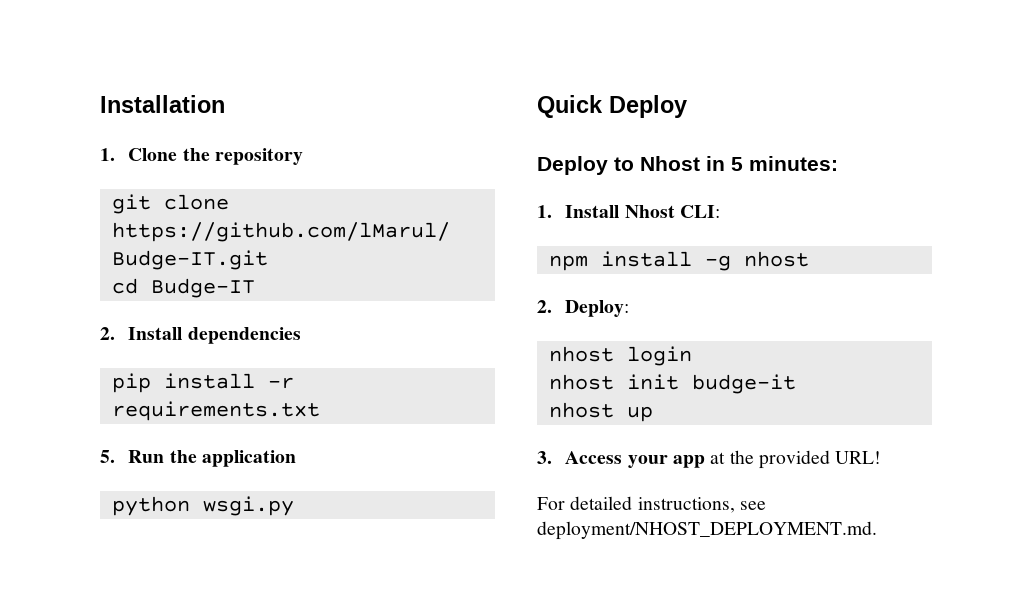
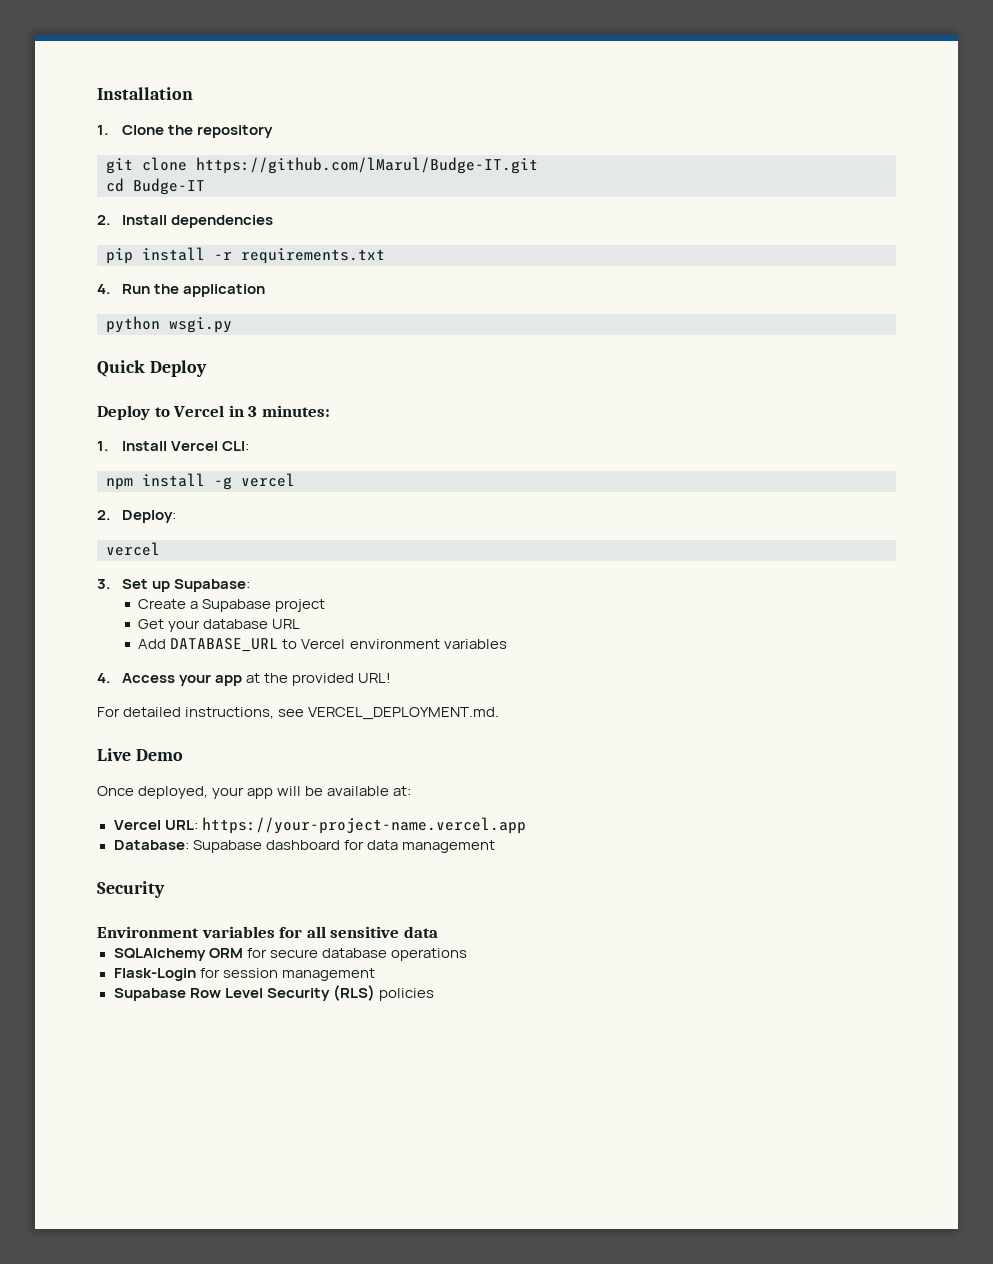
- 5. Run the application
+ 4. Run the application
- Deploy to Nhost in 5 minutes:
+ Deploy to Vercel in 3 minutes:
- 1. Install Nhost CLI:
+ 1. Install Vercel CLI:
- npm install -g nhost
+ npm install -g vercel
  2. Deploy:
- nhost login
- nhost init budge-it
- nhost up
- 3. Access your app at the provided URL!
+ vercel
+ 3. Set up Supabase:
+ Create a Supabase project
+ Get your database URL
+ Add DATABASE_URL to Vercel environment variables
+ 4. Access your app at the provided URL!
- For detailed instructions, see deployment/NHOST_DEPLOYMENT.md.
+ For detailed instructions, see VERCEL_DEPLOYMENT.md.
+ Live Demo
+ Once deployed, your app will be available at:
+ Vercel URL: https://your-project-name.vercel.app
+ Database: Supabase dashboard for data management
+ Security
+ Environment variables for all sensitive data
+ SQLAlchemy ORM for secure database operations
+ Flask-Login for session management
+ Supabase Row Level Security (RLS) policies

